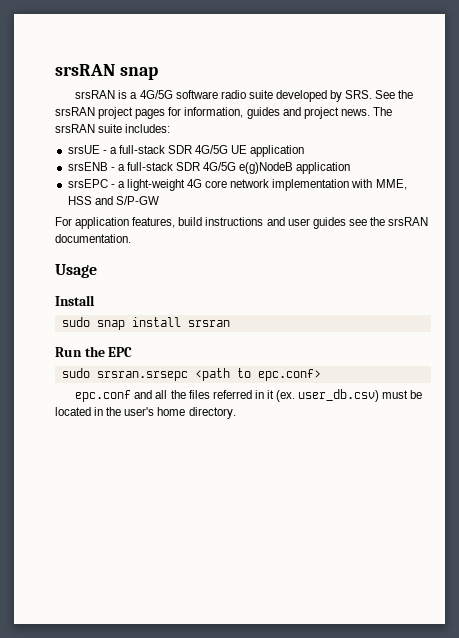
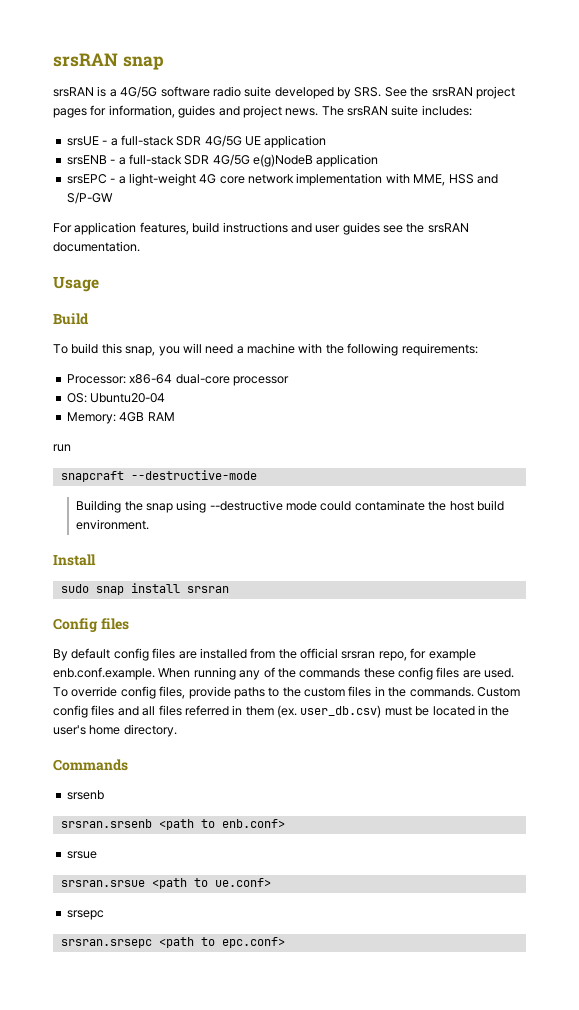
+ Build
+ To build this snap, you will need a machine with the following requirements:
+ Processor: x86-64 dual-core processor
+ OS: Ubuntu20-04
+ Memory: 4GB RAM
+ run
+ snapcraft --destructive-mode
+ Building the snap using --destructive mode could contaminate the host build environment.
- Run the EPC
- sudo srsran.srsepc <path to epc.conf>
- epc.conf and all the files referred in it (ex. user_db.csv) must be located in the user's home directory.
+ Config files
+ By default config files are installed from the official srsran repo, for example enb.conf.example. When running any of the commands these config files are used. To override config files, provide paths to the custom files in the commands. Custom config files and all files referred in them (ex. user_db.csv) must be located in the user's home directory.
+ Commands
+ srsenb
+ srsran.srsenb <path to enb.conf>
+ srsue
+ srsran.srsue <path to ue.conf>
+ srsepc
+ srsran.srsepc <path to epc.conf>

